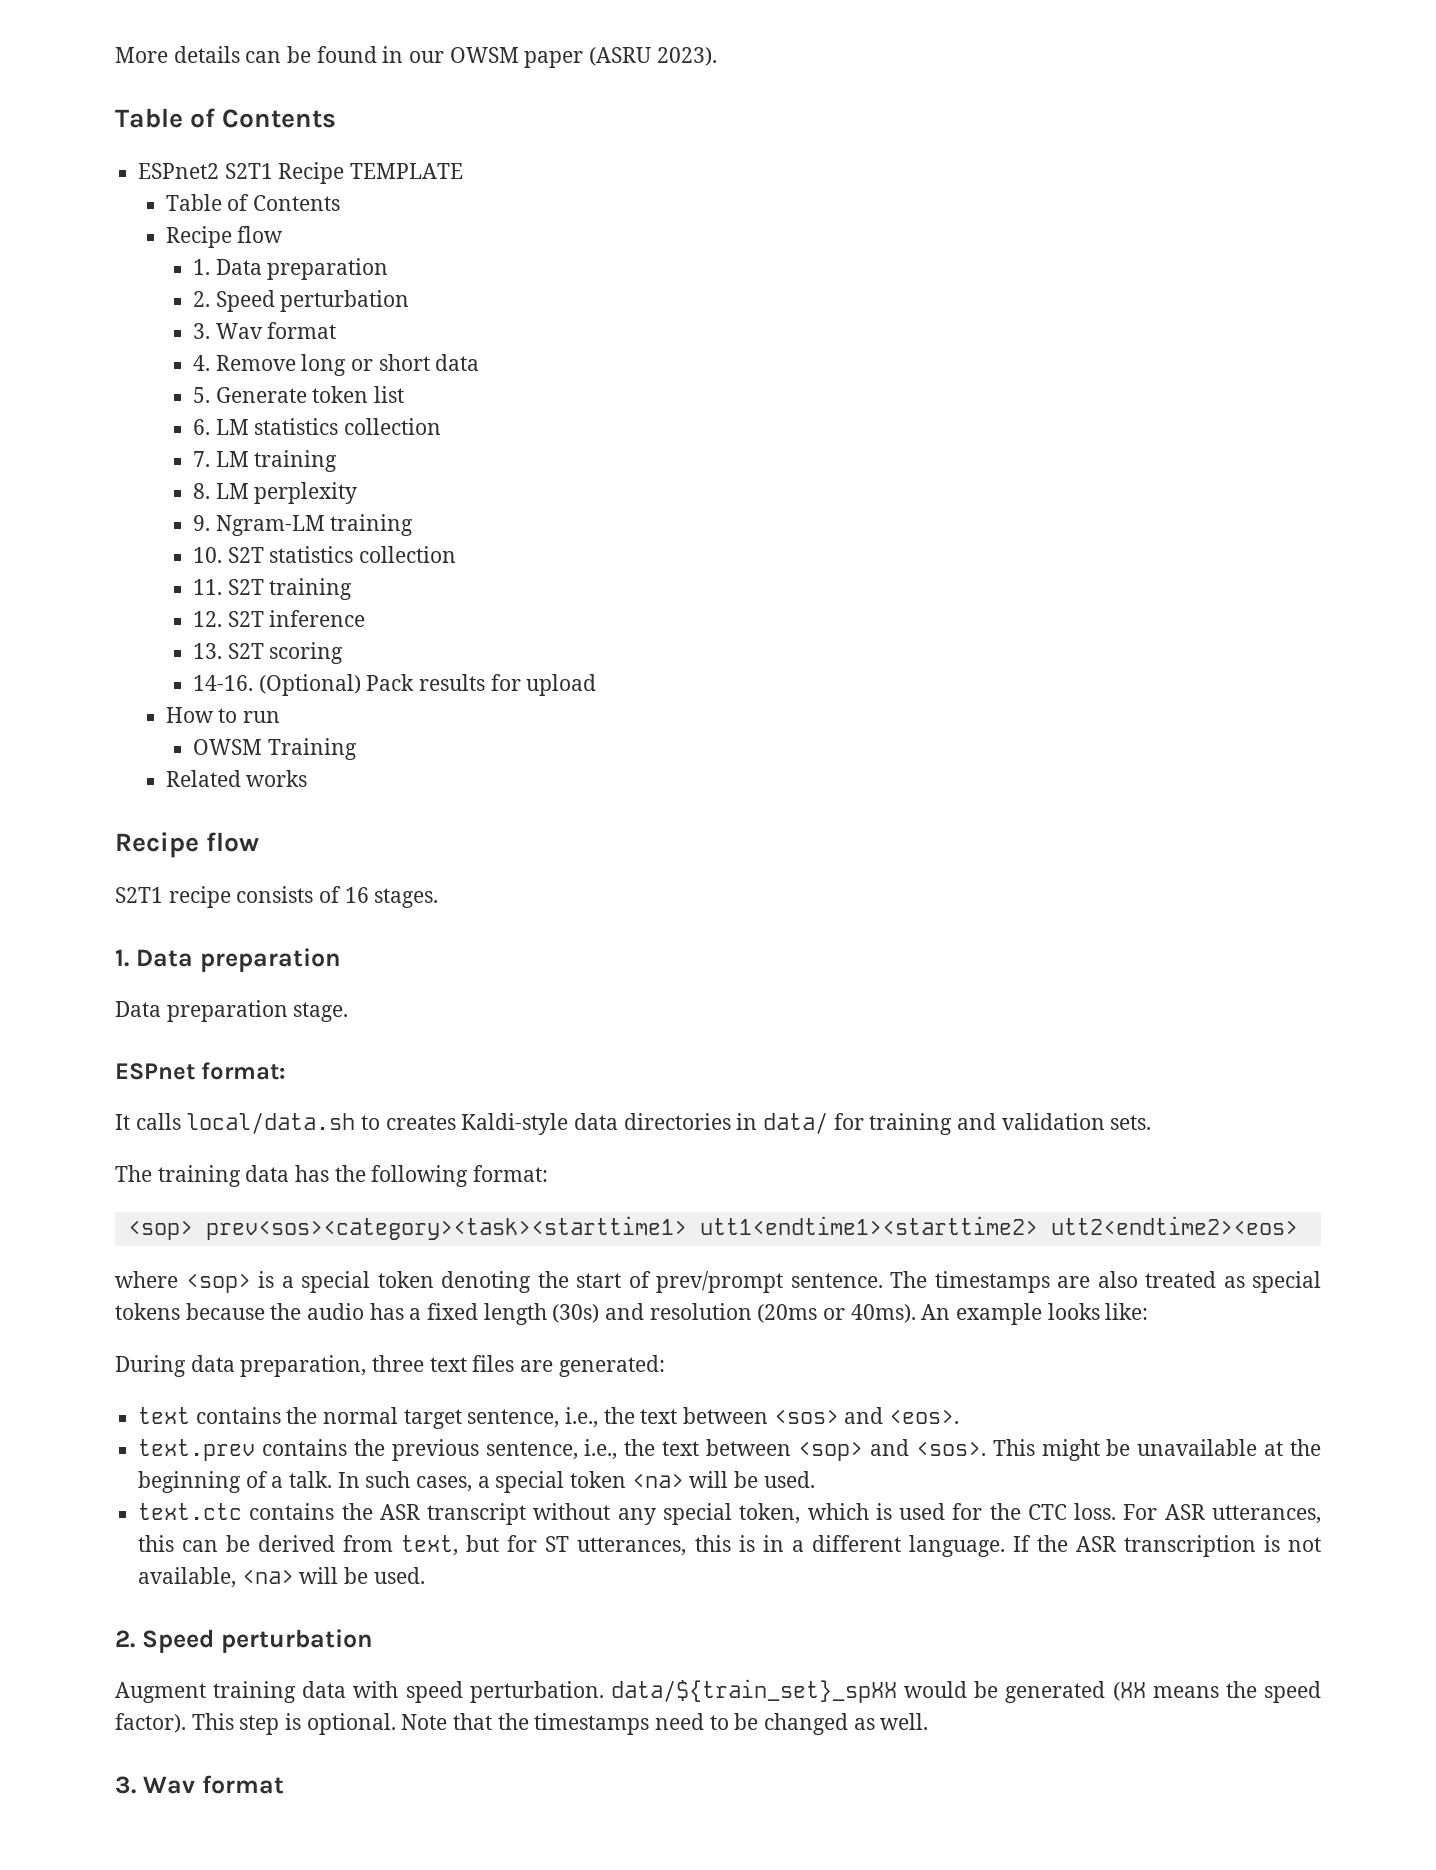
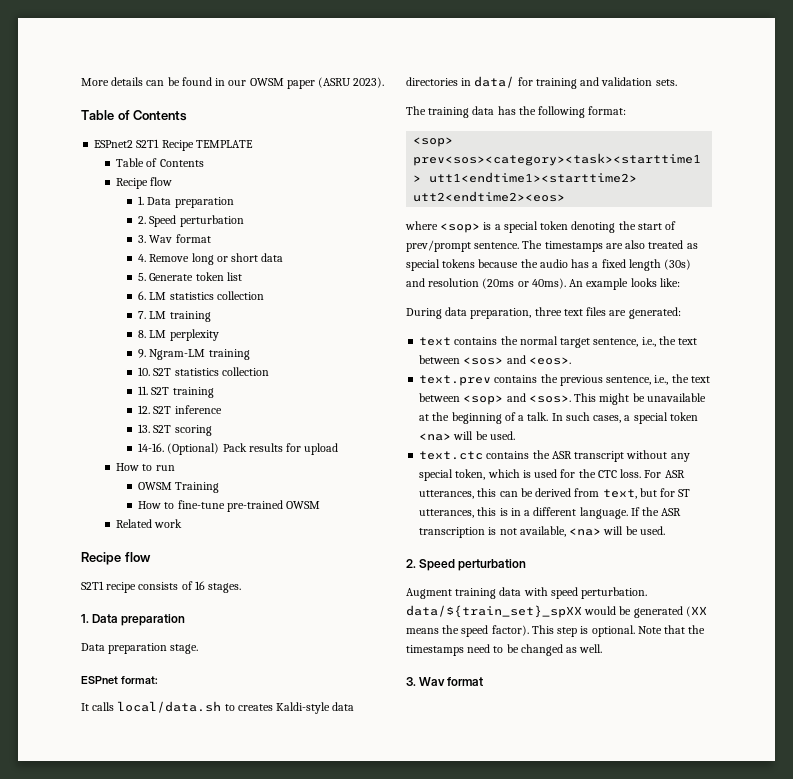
+ How to fine-tune pre-trained OWSM
- Related works
+ Related work

